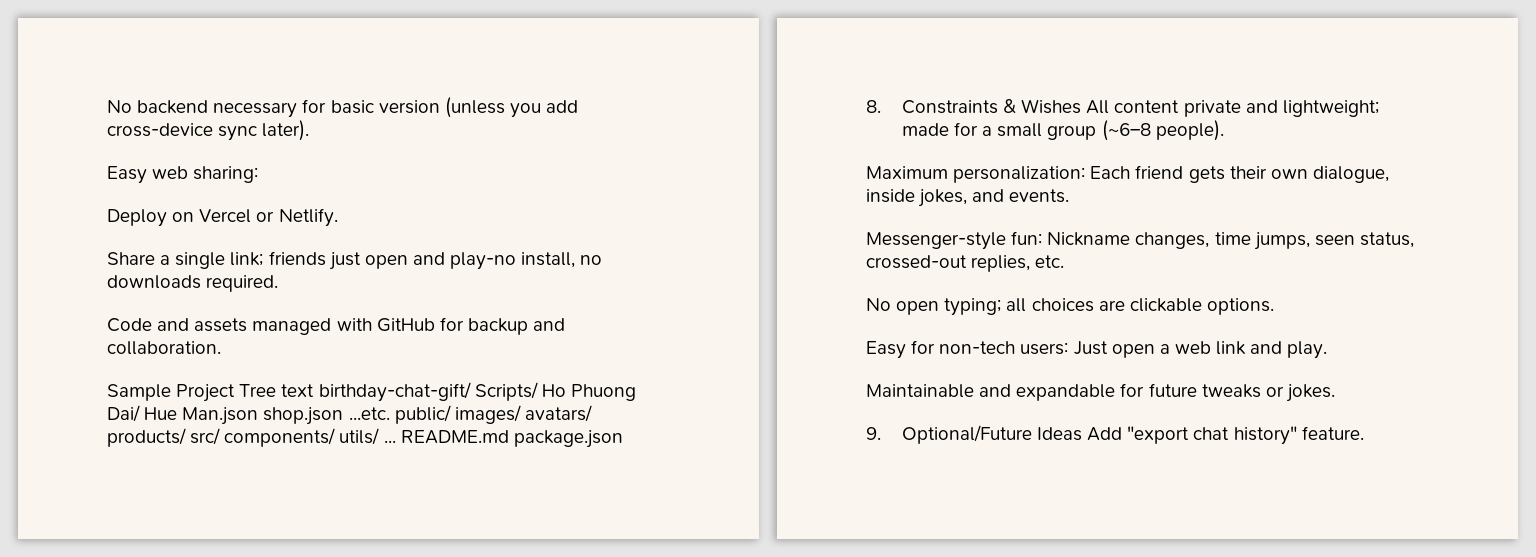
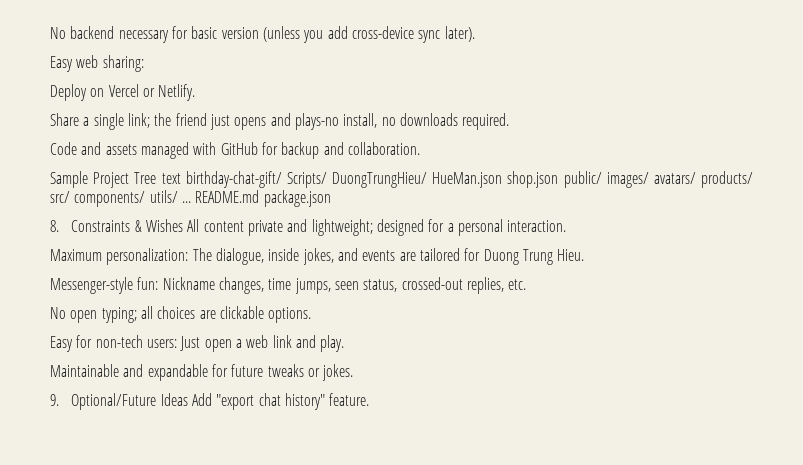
- Share a single link; friends just open and play-no install, no downloads required.
+ Share a single link; the friend just opens and plays-no install, no downloads required.
- Sample Project Tree text birthday-chat-gift/ Scripts/ Ho Phuong Dai/ Hue Man.json shop.json ...etc. public/ images/ avatars/ products/ src/ components/ utils/ ...
+ Sample Project Tree text birthday-chat-gift/ Scripts/ DuongTrungHieu/ HueMan.json shop.json public/ images/ avatars/ products/ src/ components/ utils/ ...
- 8. Constraints & Wishes All content private and lightweight; made for a small group (~6–8 people).
- Maximum personalization: Each friend gets their own dialogue, inside jokes, and events.
+ 8. Constraints & Wishes All content private and lightweight; designed for a personal interaction.
+ Maximum personalization: The dialogue, inside jokes, and events are tailored for Duong Trung Hieu.

